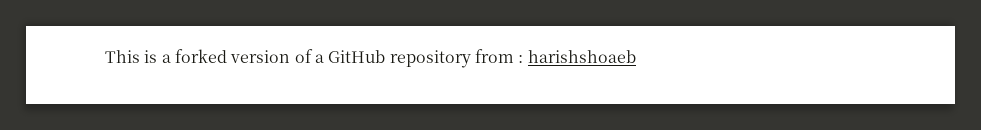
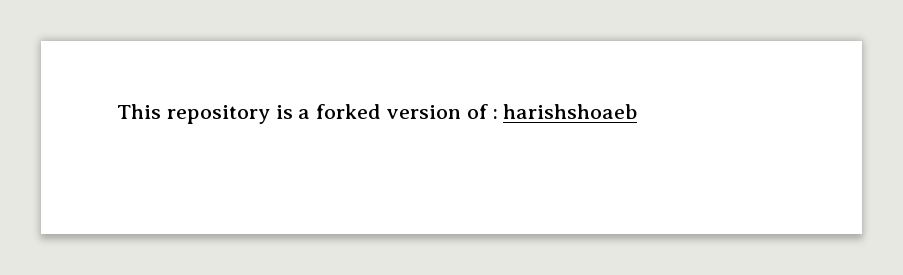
- This is a forked version of a GitHub repository from : harishshoaeb
+ This repository is a forked version of : harishshoaeb

